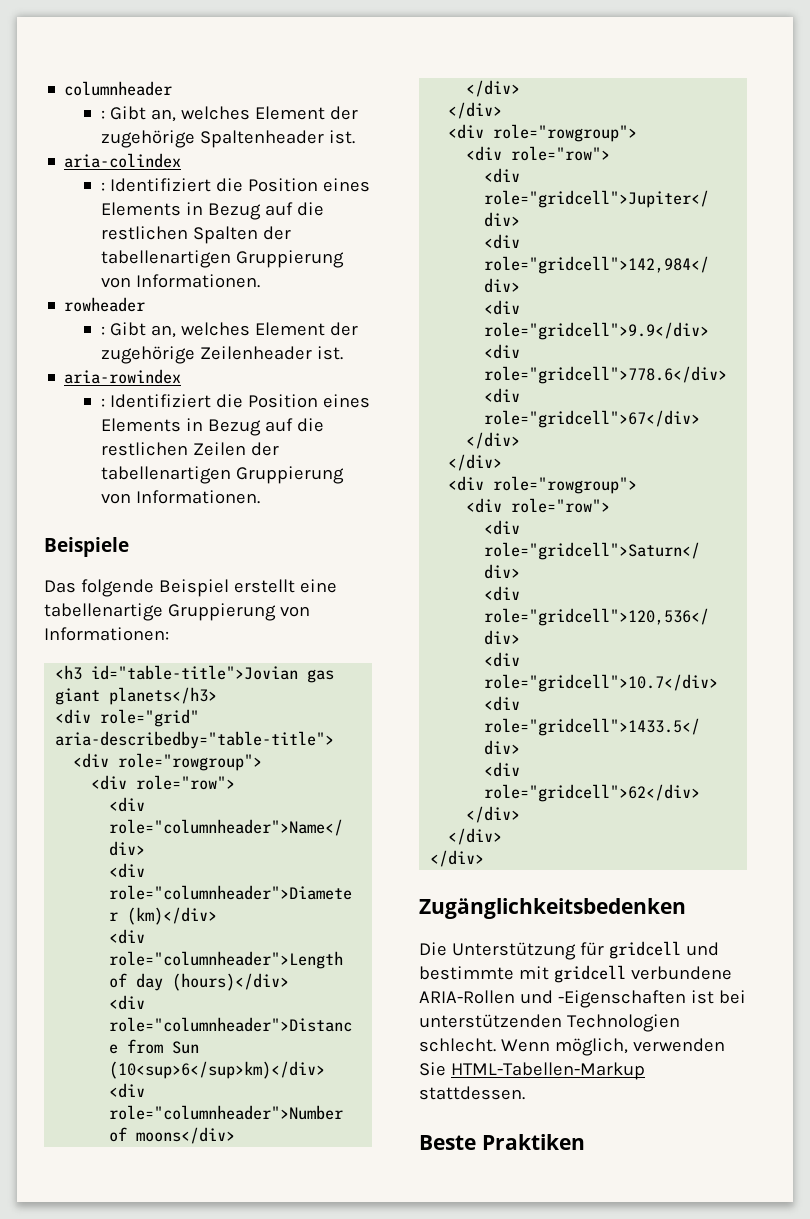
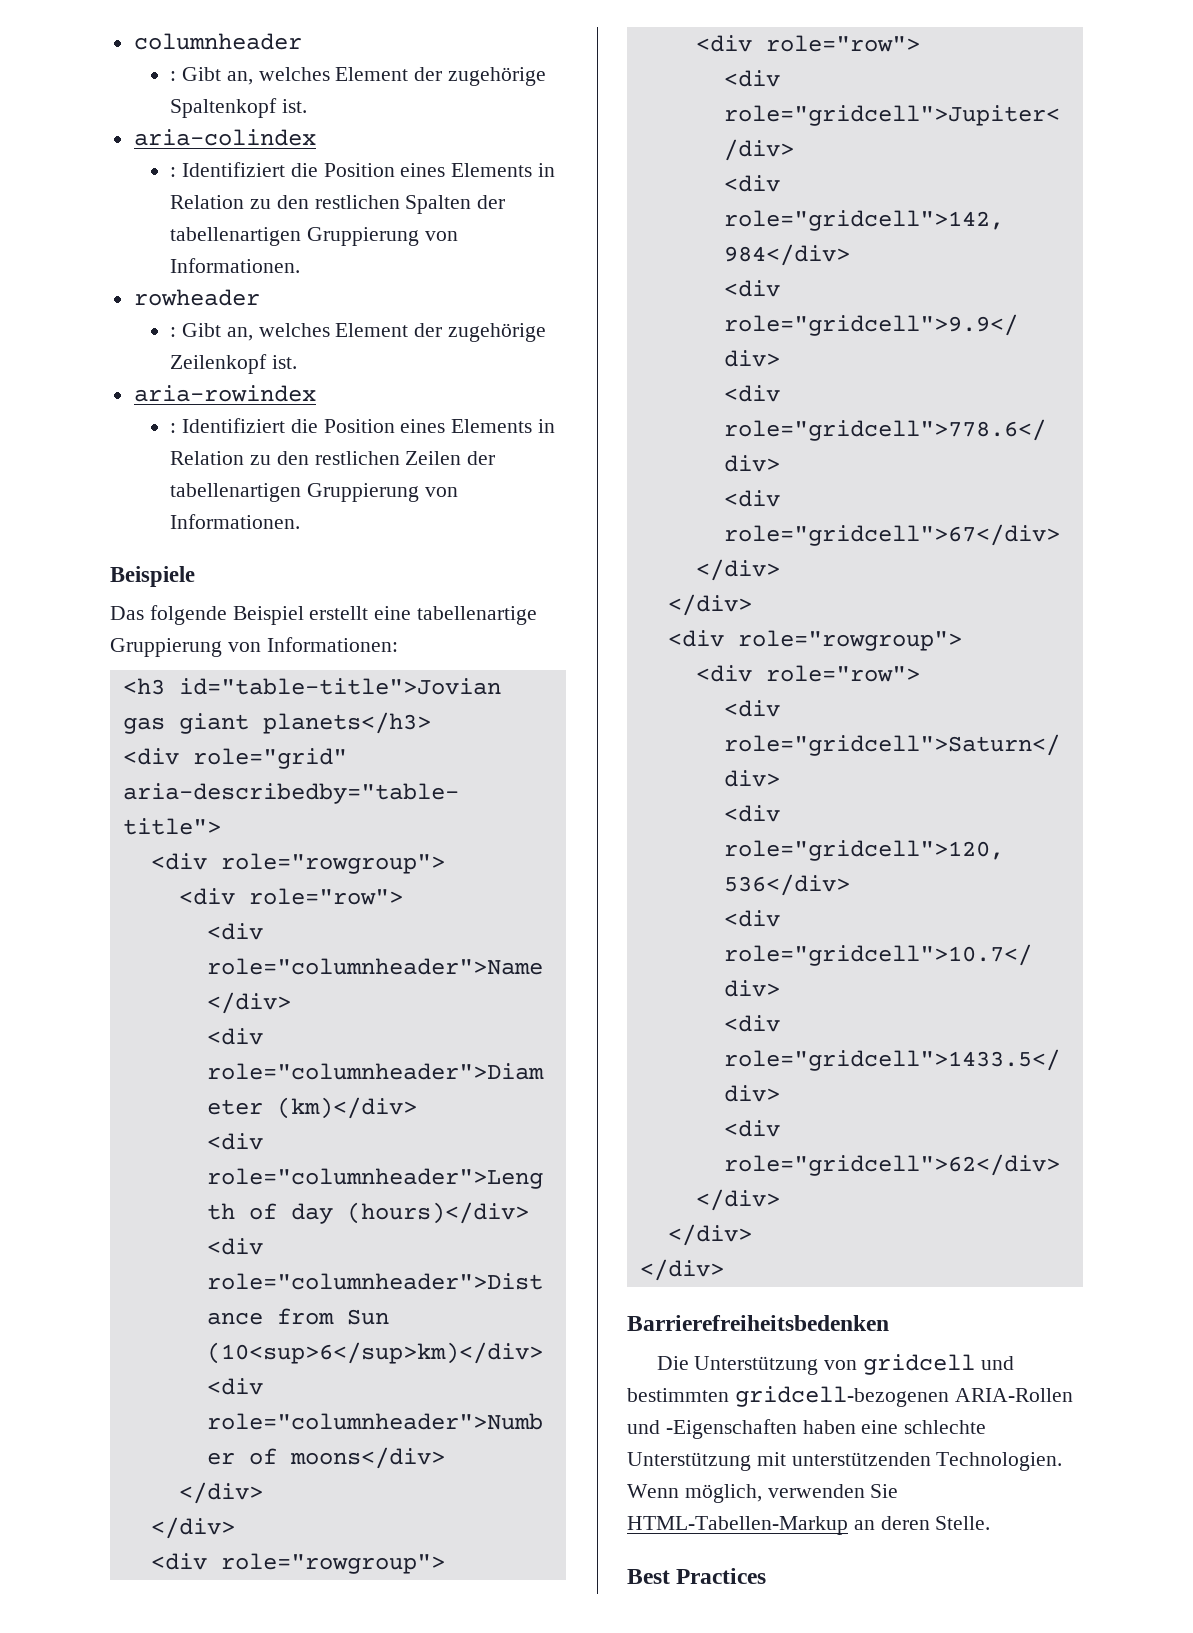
- : Gibt an, welches Element der zugehörige Spaltenheader ist.
+ : Gibt an, welches Element der zugehörige Spaltenkopf ist.
- : Identifiziert die Position eines Elements in Bezug auf die restlichen Spalten der tabellenartigen Gruppierung von Informationen.
+ : Identifiziert die Position eines Elements in Relation zu den restlichen Spalten der tabellenartigen Gruppierung von Informationen.
- : Gibt an, welches Element der zugehörige Zeilenheader ist.
+ : Gibt an, welches Element der zugehörige Zeilenkopf ist.
- : Identifiziert die Position eines Elements in Bezug auf die restlichen Zeilen der tabellenartigen Gruppierung von Informationen.
+ : Identifiziert die Position eines Elements in Relation zu den restlichen Zeilen der tabellenartigen Gruppierung von Informationen.
- Zugänglichkeitsbedenken
+ Barrierefreiheitsbedenken
- Die Unterstützung für gridcell und bestimmte mit gridcell verbundene ARIA-Rollen und -Eigenschaften ist bei unterstützenden Technologien schlecht.
+ Die Unterstützung von gridcell und bestimmten gridcell-bezogenen ARIA-Rollen und -Eigenschaften haben eine schlechte Unterstützung mit unterstützenden Technologien.
- Wenn möglich, verwenden Sie HTML-Tabellen-Markup stattdessen.
- Beste Praktiken
+ Wenn möglich, verwenden Sie HTML-Tabellen-Markup an deren Stelle.
+ Best Practices

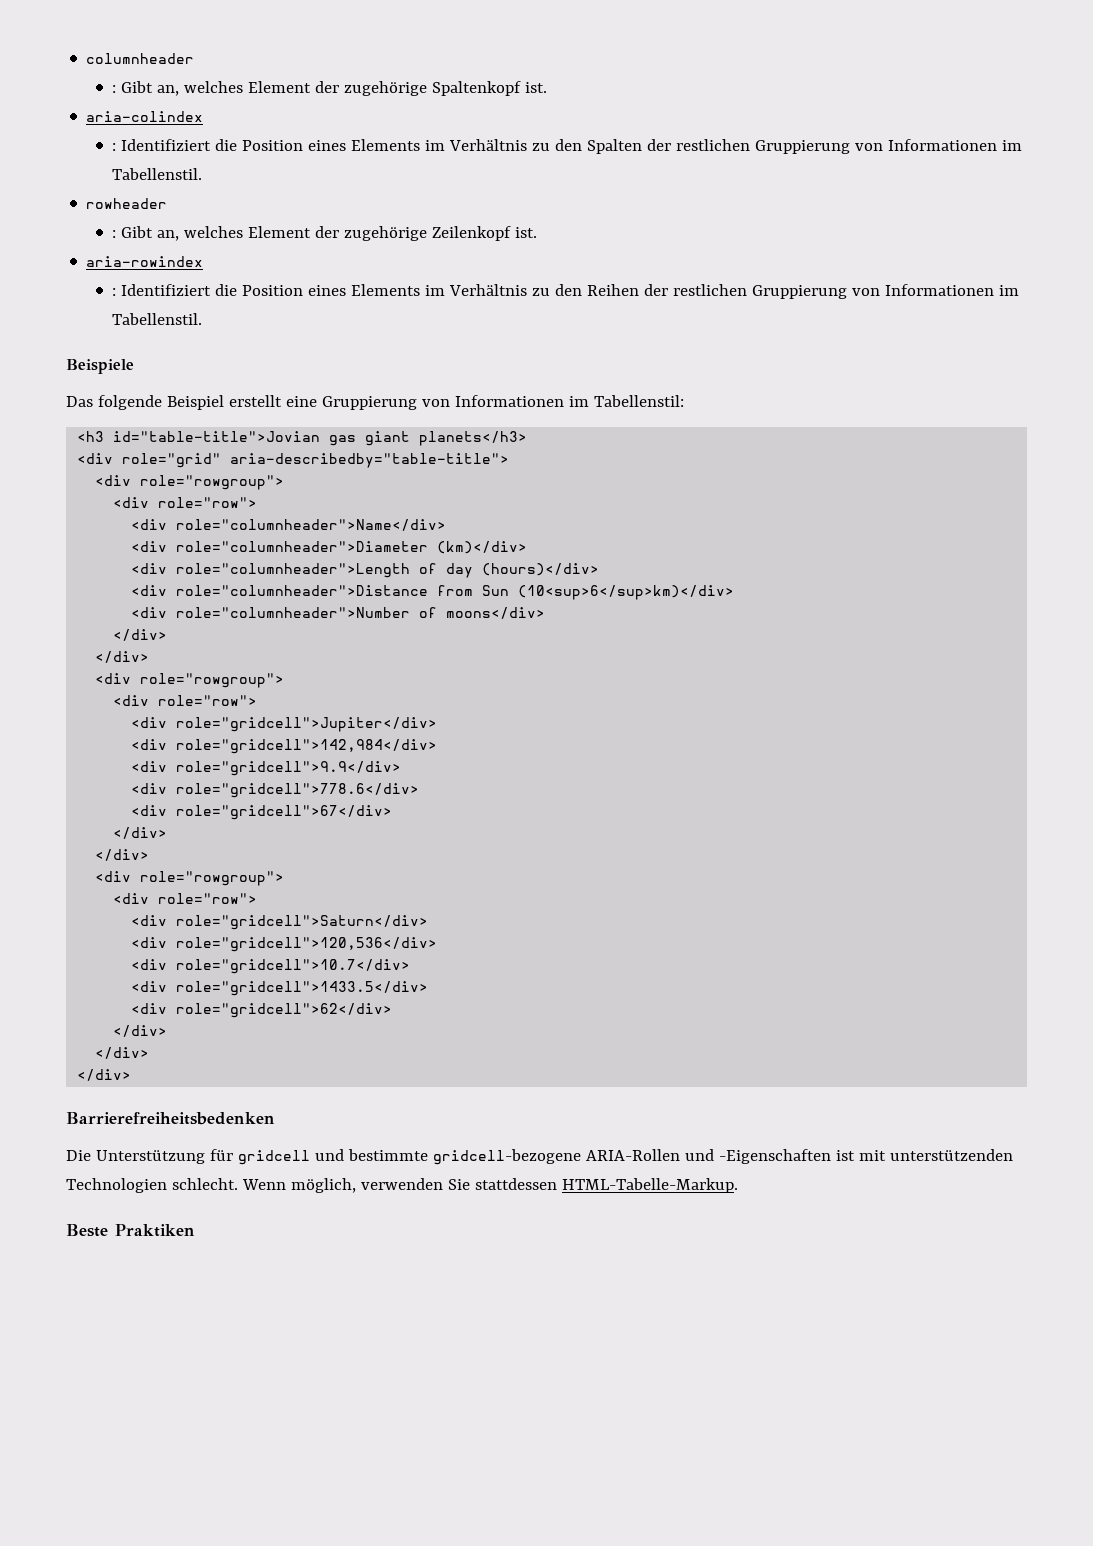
- : Identifiziert die Position eines Elements in Relation zu den restlichen Spalten der tabellenartigen Gruppierung von Informationen.
+ : Identifiziert die Position eines Elements im Verhältnis zu den Spalten der restlichen Gruppierung von Informationen im Tabellenstil.
- : Identifiziert die Position eines Elements in Relation zu den restlichen Zeilen der tabellenartigen Gruppierung von Informationen.
+ : Identifiziert die Position eines Elements im Verhältnis zu den Reihen der restlichen Gruppierung von Informationen im Tabellenstil.
- Das folgende Beispiel erstellt eine tabellenartige Gruppierung von Informationen:
+ Das folgende Beispiel erstellt eine Gruppierung von Informationen im Tabellenstil:
- Die Unterstützung von gridcell und bestimmten gridcell-bezogenen ARIA-Rollen und -Eigenschaften haben eine schlechte Unterstützung mit unterstützenden Technologien. Wenn möglich, verwenden Sie HTML-Tabellen-Markup an deren Stelle.
- Best Practices
+ Die Unterstützung für gridcell und bestimmte gridcell-bezogene ARIA-Rollen und -Eigenschaften ist mit unterstützenden Technologien schlecht. Wenn möglich, verwenden Sie stattdessen HTML-Tabelle-Markup.
+ Beste Praktiken

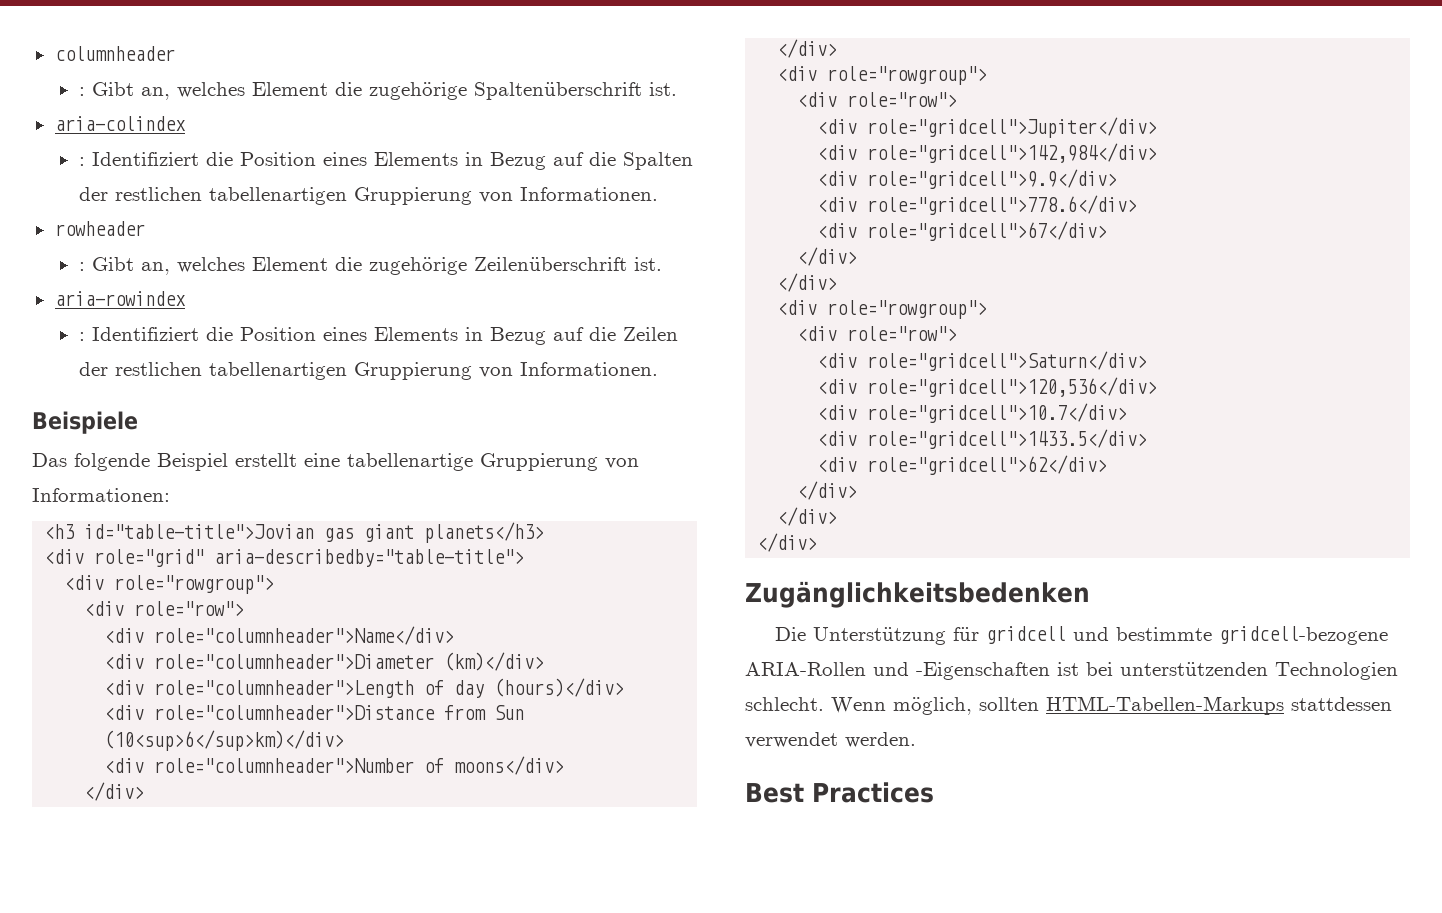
- : Gibt an, welches Element der zugehörige Spaltenkopf ist.
+ : Gibt an, welches Element die zugehörige Spaltenüberschrift ist.
- : Identifiziert die Position eines Elements im Verhältnis zu den Spalten der restlichen Gruppierung von Informationen im Tabellenstil.
+ : Identifiziert die Position eines Elements in Bezug auf die Spalten der restlichen tabellenartigen Gruppierung von Informationen.
- : Gibt an, welches Element der zugehörige Zeilenkopf ist.
+ : Gibt an, welches Element die zugehörige Zeilenüberschrift ist.
- : Identifiziert die Position eines Elements im Verhältnis zu den Reihen der restlichen Gruppierung von Informationen im Tabellenstil.
+ : Identifiziert die Position eines Elements in Bezug auf die Zeilen der restlichen tabellenartigen Gruppierung von Informationen.
- Das folgende Beispiel erstellt eine Gruppierung von Informationen im Tabellenstil:
+ Das folgende Beispiel erstellt eine tabellenartige Gruppierung von Informationen:
- Barrierefreiheitsbedenken
+ Zugänglichkeitsbedenken
- Die Unterstützung für gridcell und bestimmte gridcell-bezogene ARIA-Rollen und -Eigenschaften ist mit unterstützenden Technologien schlecht.
+ Die Unterstützung für gridcell und bestimmte gridcell-bezogene ARIA-Rollen und -Eigenschaften ist bei unterstützenden Technologien schlecht.
- Wenn möglich, verwenden Sie stattdessen HTML-Tabelle-Markup.
- Beste Praktiken
+ Wenn möglich, sollten HTML-Tabellen-Markups stattdessen verwendet werden.
+ Best Practices

